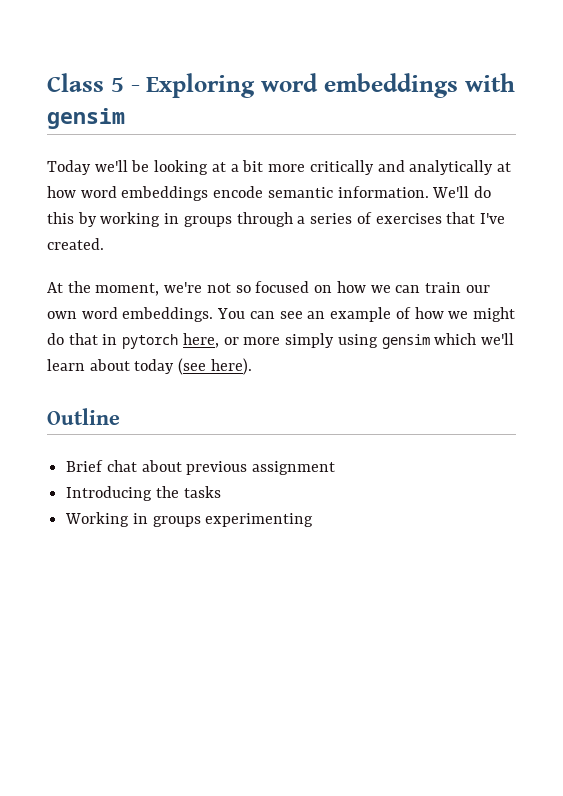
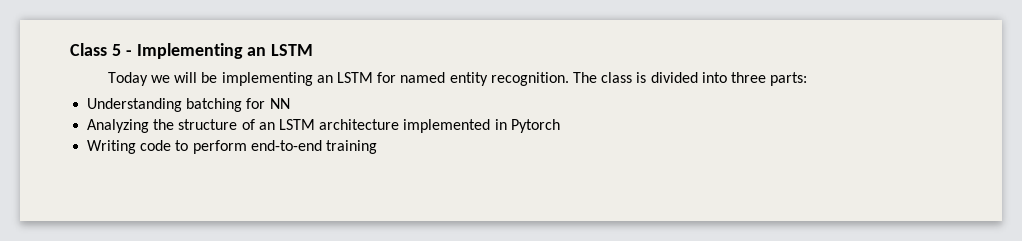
- Class 5 - Exploring word embeddings with gensim
- Today we'll be looking at a bit more critically and analytically at how word embeddings encode semantic information. We'll do this by working in groups through a series of exercises that I've created.
- At the moment, we're not so focused on how we can train our own word embeddings. You can see an example of how we might do that in pytorch here, or more simply using gensim which we'll learn about today (see here).
- Outline
- Brief chat about previous assignment
- Introducing the tasks
- Working in groups experimenting
+ Class 5 - Implementing an LSTM
+ Today we will be implementing an LSTM for named entity recognition. The class is divided into three parts:
+ Understanding batching for NN
+ Analyzing the structure of an LSTM architecture implemented in Pytorch
+ Writing code to perform end-to-end training

